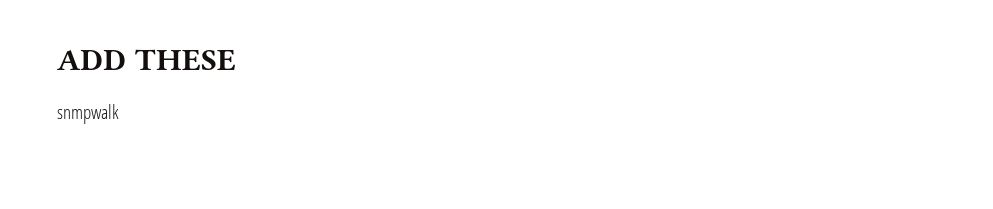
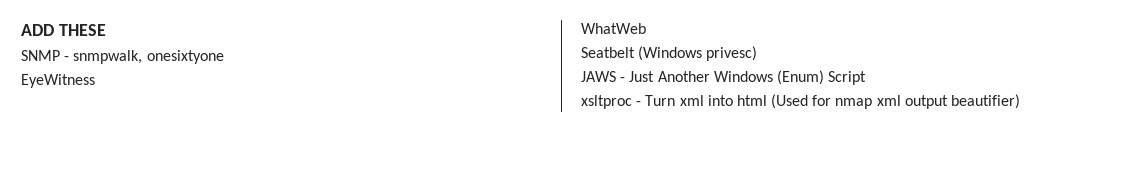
- snmpwalk
+ SNMP - snmpwalk, onesixtyone
+ EyeWitness
+ WhatWeb
+ Seatbelt (Windows privesc)
+ JAWS - Just Another Windows (Enum) Script
+ xsltproc - Turn xml into html (Used for nmap xml output beautifier)

